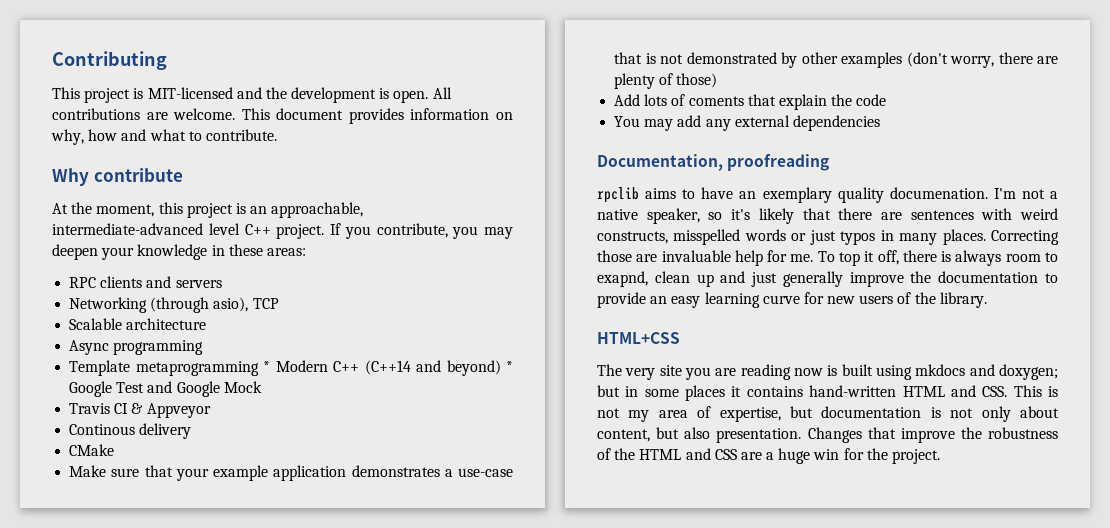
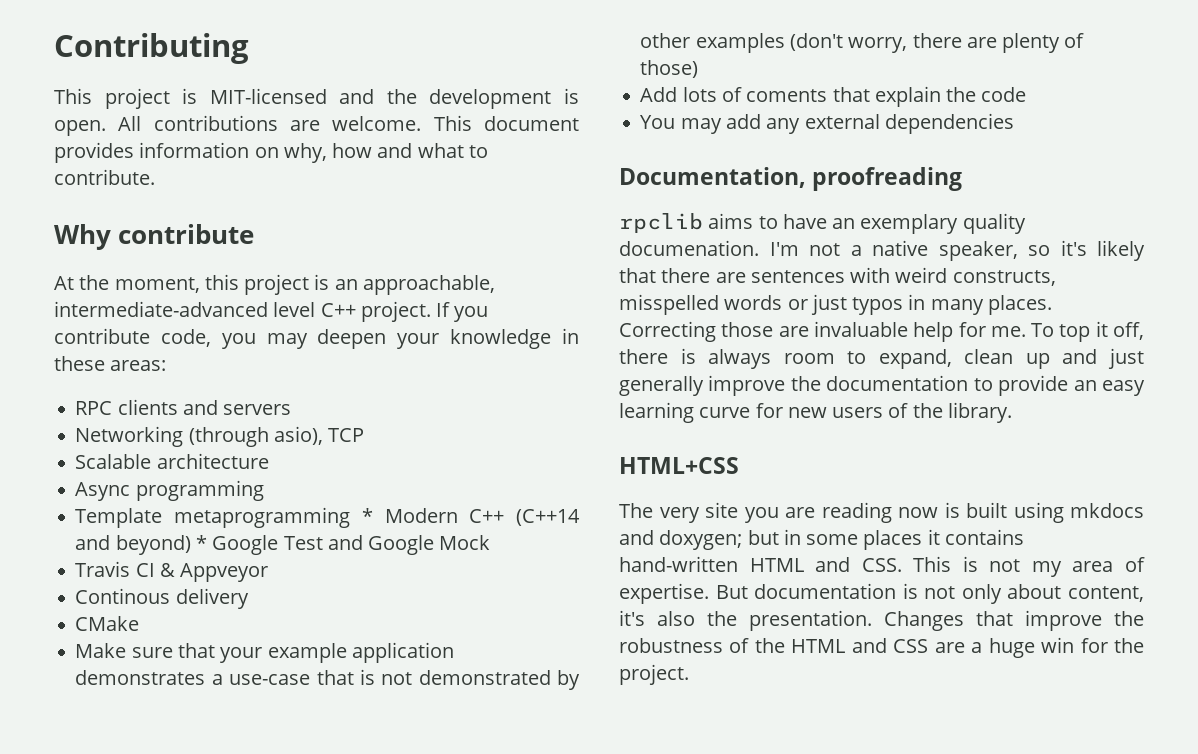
- If you contribute, you may deepen your knowledge in these areas:
+ If you contribute code, you may deepen your knowledge in these areas:
- To top it off, there is always room to exapnd, clean up and just generally improve the documentation to provide an easy learning curve for new users of the library.
+ To top it off, there is always room to expand, clean up and just generally improve the documentation to provide an easy learning curve for new users of the library.
- The very site you are reading now is built using mkdocs and doxygen; but in some places it contains hand-written HTML and CSS. This is not my area of expertise, but documentation is not only about content, but also presentation.
+ The very site you are reading now is built using mkdocs and doxygen; but in some places it contains hand-written HTML and CSS. This is not my area of expertise. But documentation is not only about content, it's also the presentation.

